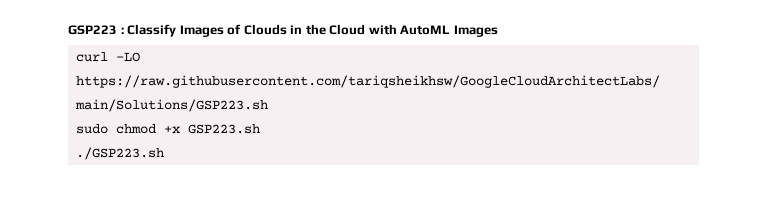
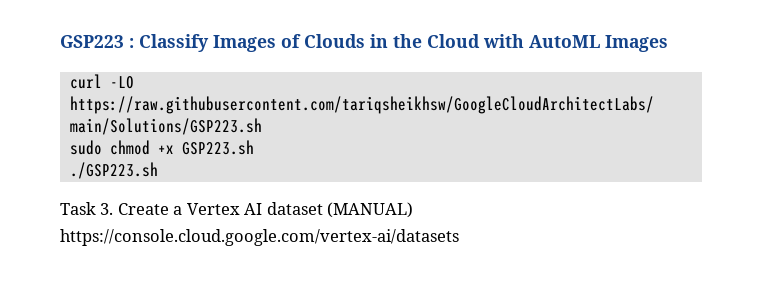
+ Task 3. Create a Vertex AI dataset (MANUAL)
+ https://console.cloud.google.com/vertex-ai/datasets

